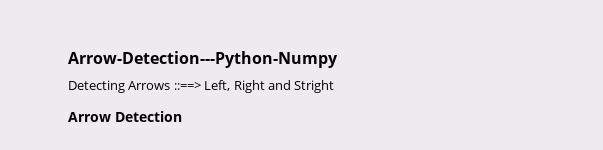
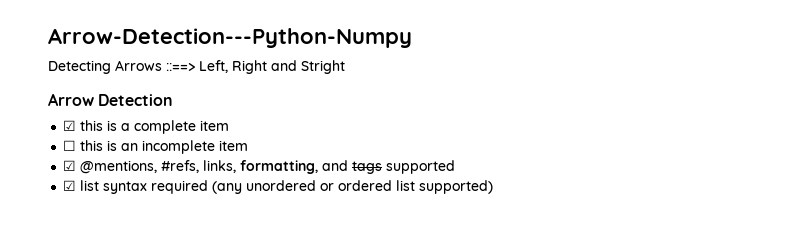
+ ☑ this is a complete item
+ ☐ this is an incomplete item
+ ☑ @mentions, #refs, links, formatting, and tags supported
+ ☑ list syntax required (any unordered or ordered list supported)

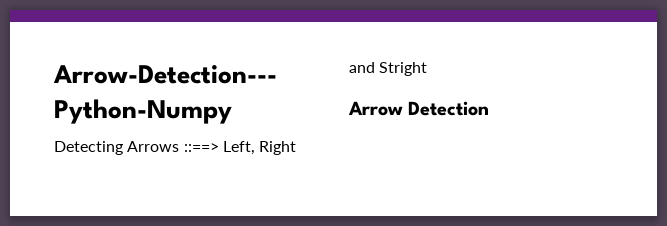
- ☑ this is a complete item
- ☐ this is an incomplete item
- ☑ @mentions, #refs, links, formatting, and tags supported
- ☑ list syntax required (any unordered or ordered list supported)

